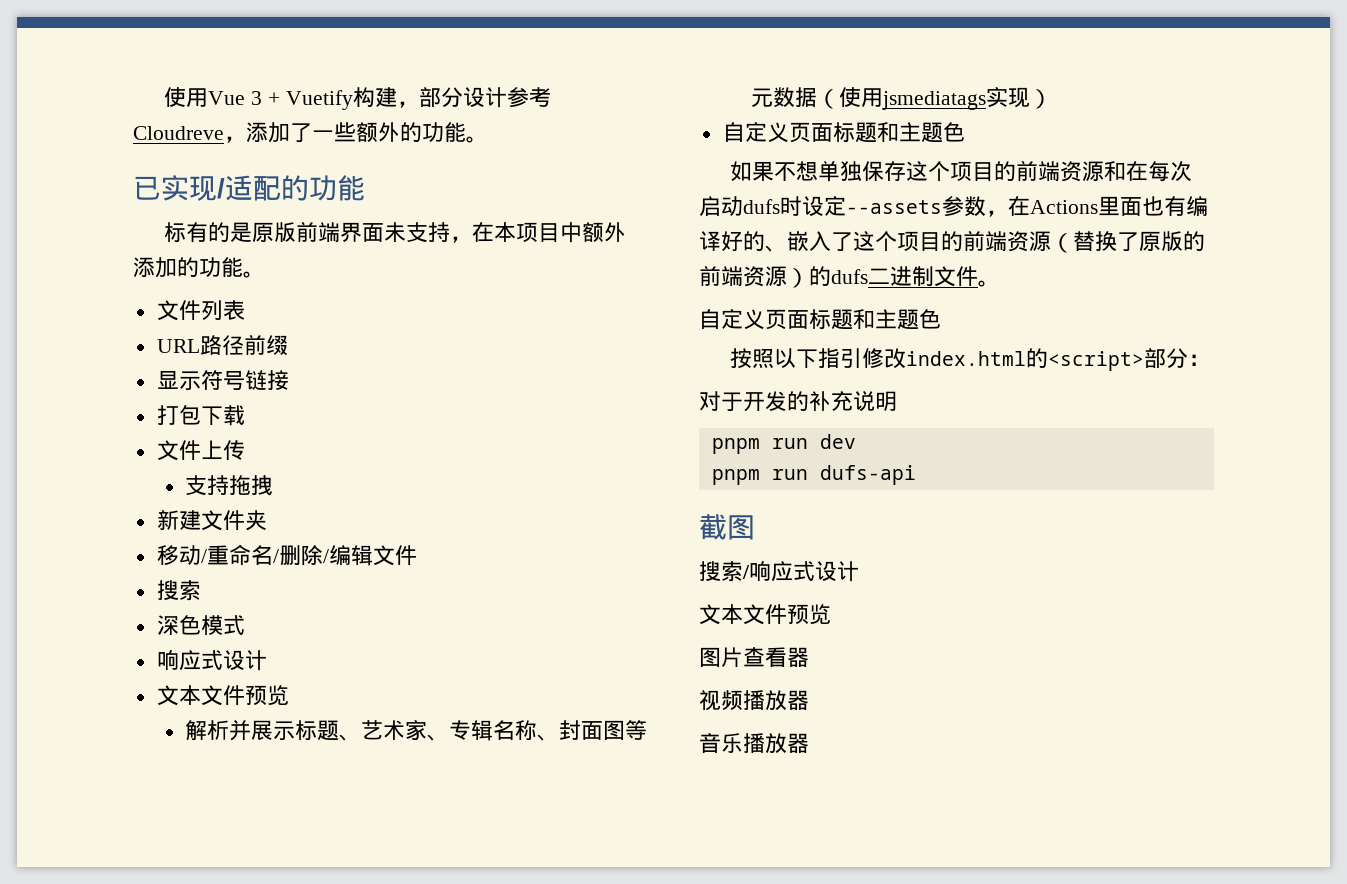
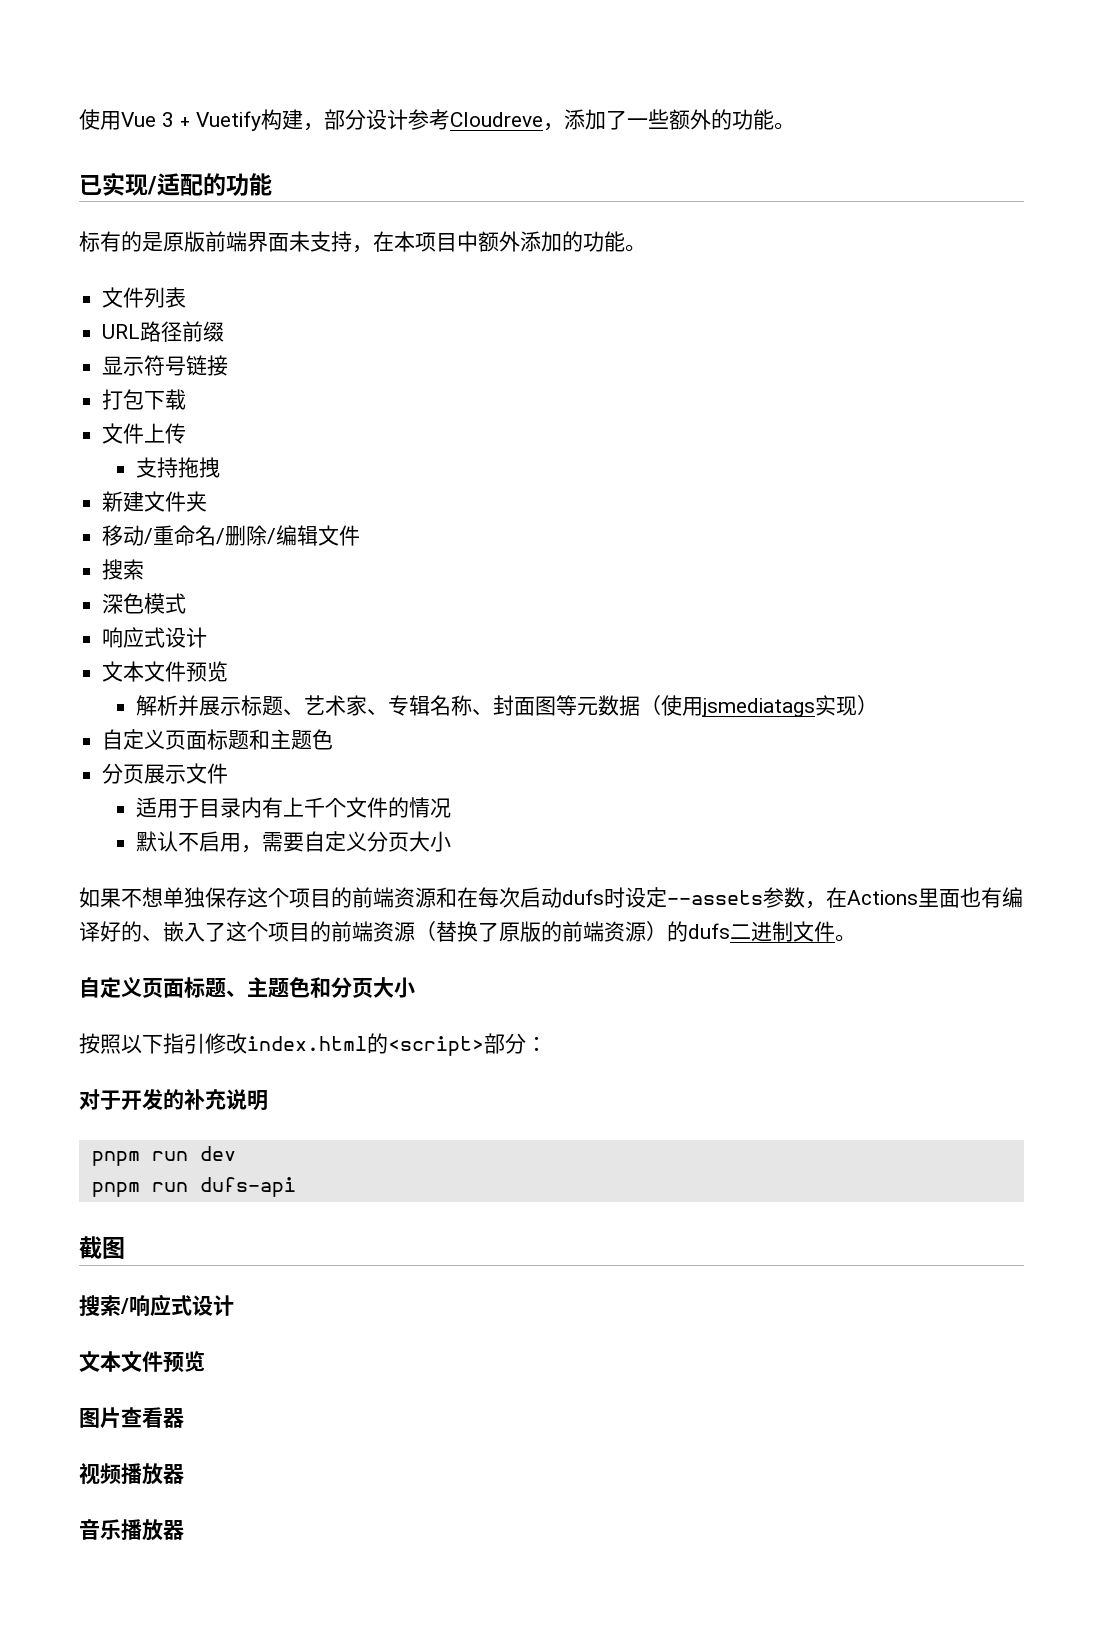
+ 分页展示文件
+ 适用于目录内有上千个文件的情况
+ 默认不启用，需要自定义分页大小
  如果不想单独保存这个项目的前端资源和在每次启动dufs时设定--assets参数，在Actions里面也有编译好的、嵌入了这个项目的前端资源（替换了原版的前端资源）的dufs二进制文件。
- 自定义页面标题和主题色
+ 自定义页面标题、主题色和分页大小

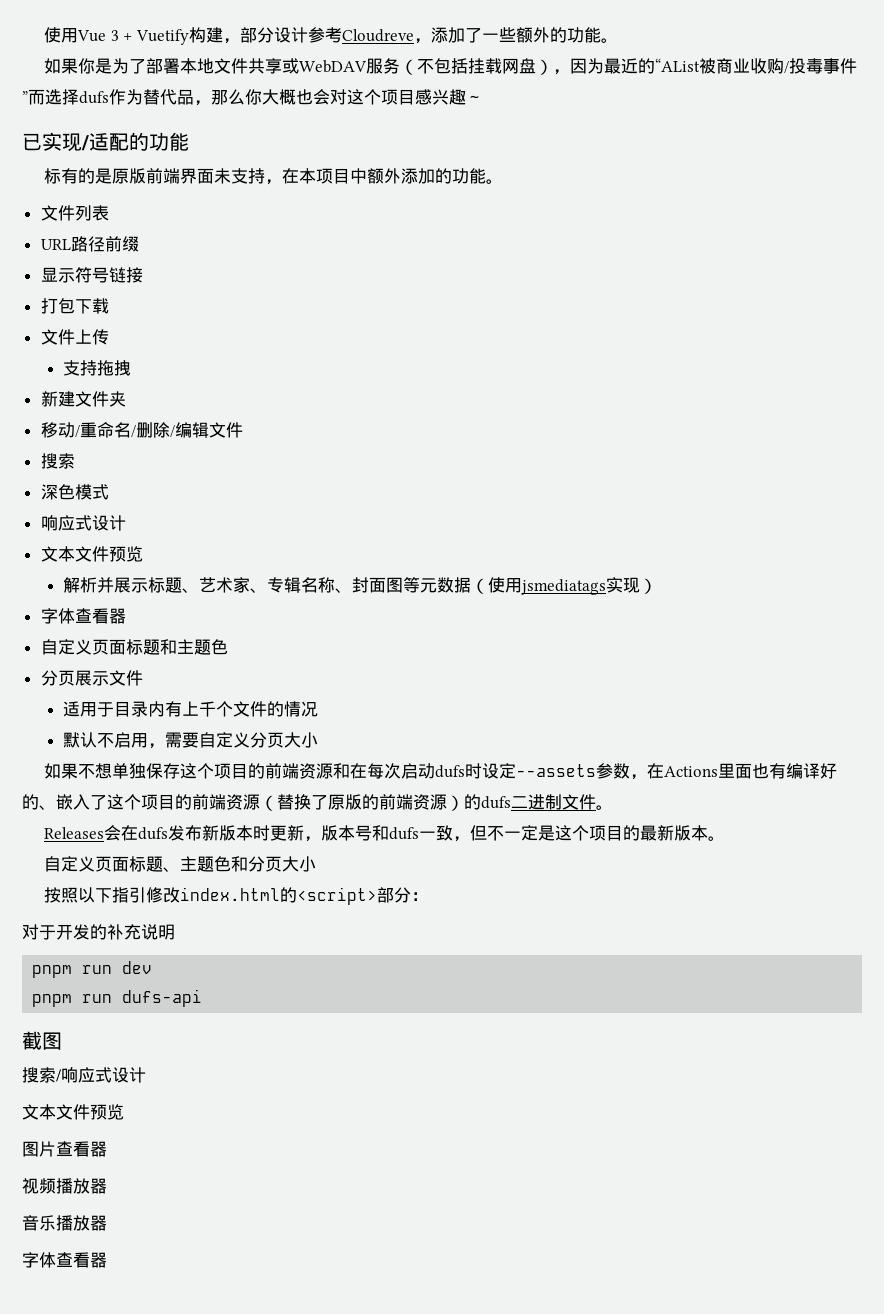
+ 如果你是为了部署本地文件共享或WebDAV服务（不包括挂载网盘），因为最近的“AList被商业收购/投毒事件”而选择dufs作为替代品，那么你大概也会对这个项目感兴趣～
  解析并展示标题、艺术家、专辑名称、封面图等元数据（使用jsmediatags实现）
+ 字体查看器
+ Releases会在dufs发布新版本时更新，版本号和dufs一致，但不一定是这个项目的最新版本。
  音乐播放器
+ 字体查看器

